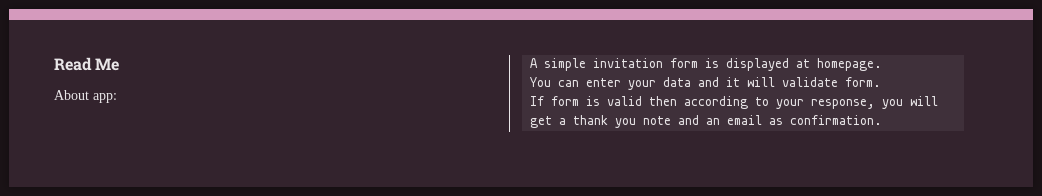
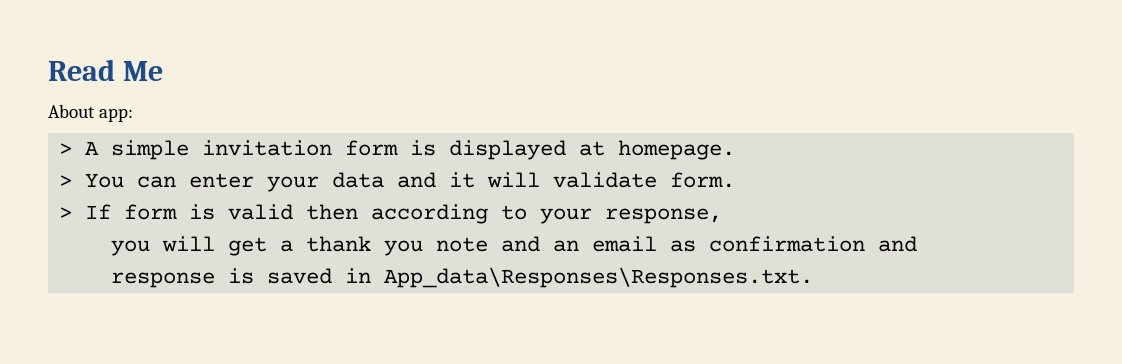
- A simple invitation form is displayed at homepage.
+ > A simple invitation form is displayed at homepage.
- You can enter your data and it will validate form.
+ > You can enter your data and it will validate form.
- If form is valid then according to your response, you will get a thank you note and an email as confirmation.
+ > If form is valid then according to your response,
+ you will get a thank you note and an email as confirmation and
+ response is saved in App_data\Responses\Responses.txt.

